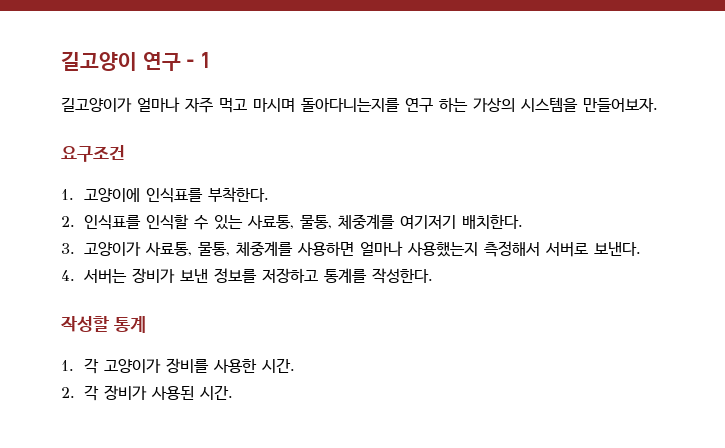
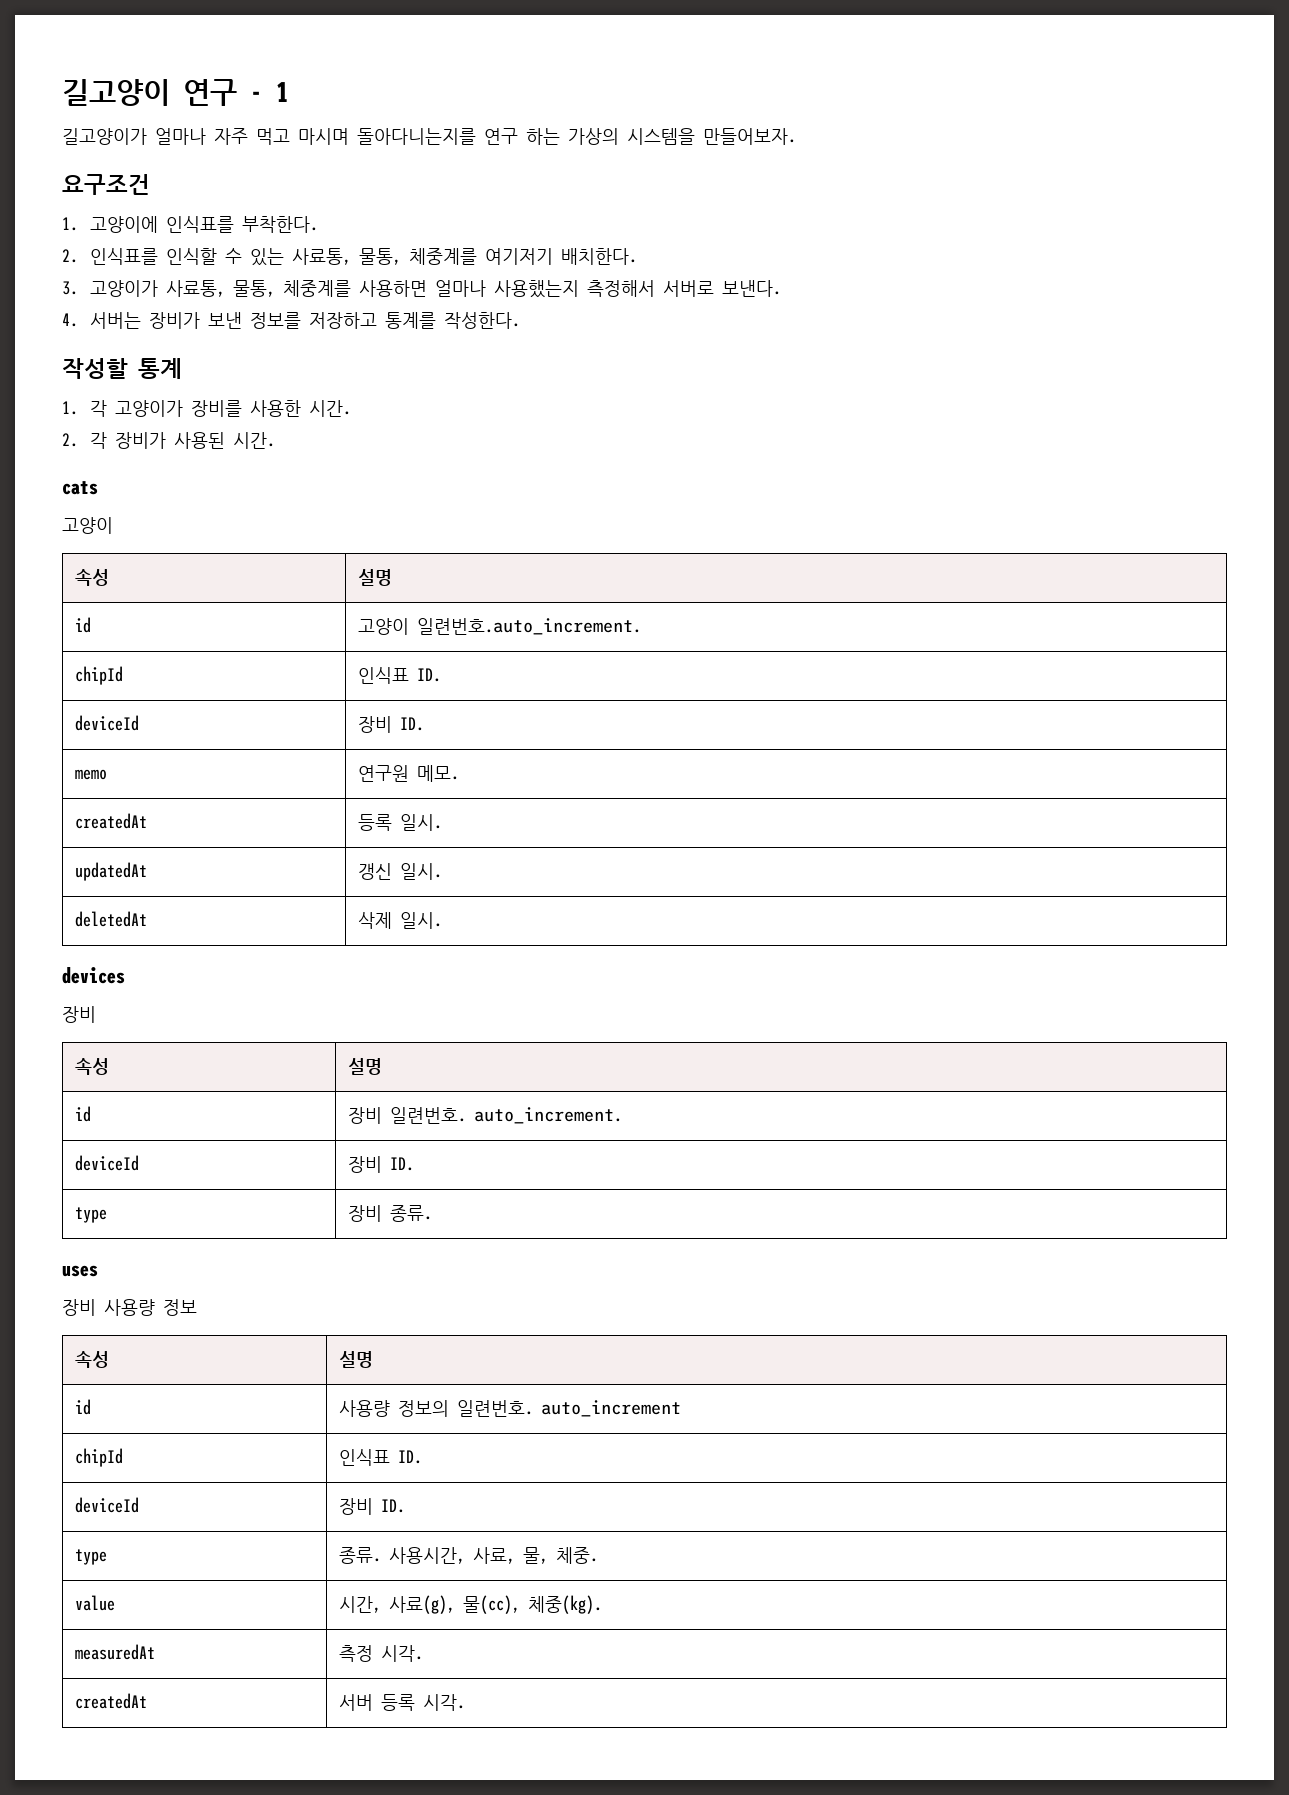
+ cats
+ 고양이
+ 속성 | 설명
+ id | 고양이 일련번호.auto_increment.
+ chipId | 인식표 ID.
+ deviceId | 장비 ID.
+ memo | 연구원 메모.
+ createdAt | 등록 일시.
+ updatedAt | 갱신 일시.
+ deletedAt | 삭제 일시.
+ devices
+ 장비
+ 속성 | 설명
+ id | 장비 일련번호. auto_increment.
+ deviceId | 장비 ID.
+ type | 장비 종류.
+ uses
+ 장비 사용량 정보
+ 속성 | 설명
+ id | 사용량 정보의 일련번호. auto_increment
+ chipId | 인식표 ID.
+ deviceId | 장비 ID.
+ type | 종류. 사용시간, 사료, 물, 체중.
+ value | 시간, 사료(g), 물(cc), 체중(kg).
+ measuredAt | 측정 시각.
+ createdAt | 서버 등록 시각.

